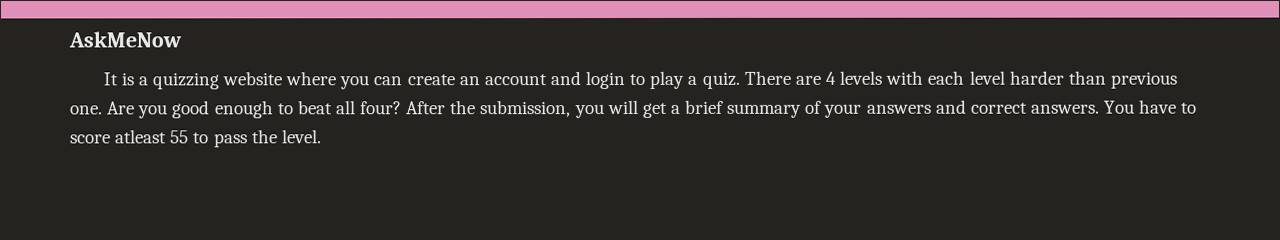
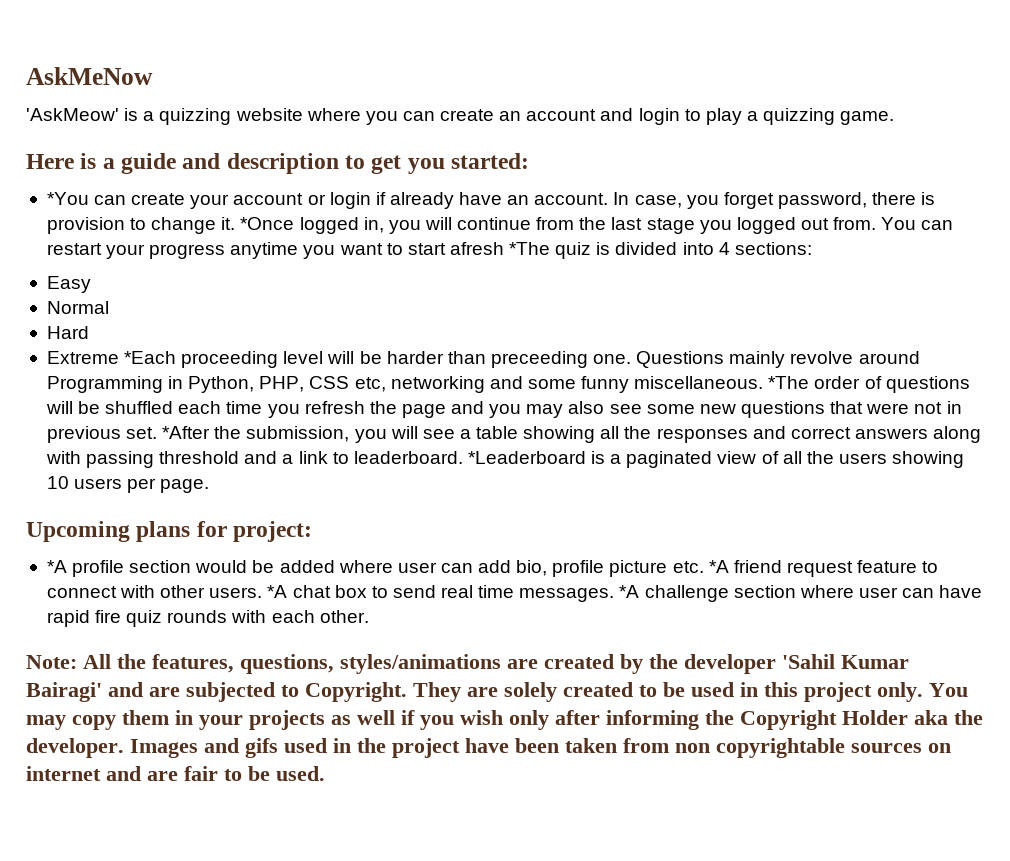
- It is a quizzing website where you can create an account and login to play a quiz. There are 4 levels with each level harder than previous one. Are you good enough to beat all four? After the submission, you will get a brief summary of your answers and correct answers. You have to score atleast 55 to pass the level.
+ 'AskMeow' is a quizzing website where you can create an account and login to play a quizzing game.
+ Here is a guide and description to get you started:
+ *You can create your account or login if already have an account. In case, you forget password, there is provision to change it. *Once logged in, you will continue from the last stage you logged out from. You can restart your progress anytime you want to start afresh *The quiz is divided into 4 sections:
+ Easy
+ Normal
+ Hard
+ Extreme *Each proceeding level will be harder than preceeding one. Questions mainly revolve around Programming in Python, PHP, CSS etc, networking and some funny miscellaneous. *The order of questions will be shuffled each time you refresh the page and you may also see some new questions that were not in previous set. *After the submission, you will see a table showing all the responses and correct answers along with passing threshold and a link to leaderboard. *Leaderboard is a paginated view of all the users showing 10 users per page.
+ Upcoming plans for project:
+ *A profile section would be added where user can add bio, profile picture etc. *A friend request feature to connect with other users. *A chat box to send real time messages. *A challenge section where user can have rapid fire quiz rounds with each other.
+ Note: All the features, questions, styles/animations are created by the developer 'Sahil Kumar Bairagi' and are subjected to Copyright. They are solely created to be used in this project only. You may copy them in your projects as well if you wish only after informing the Copyright Holder aka the developer. Images and gifs used in the project have been taken from non copyrightable sources on internet and are fair to be used.

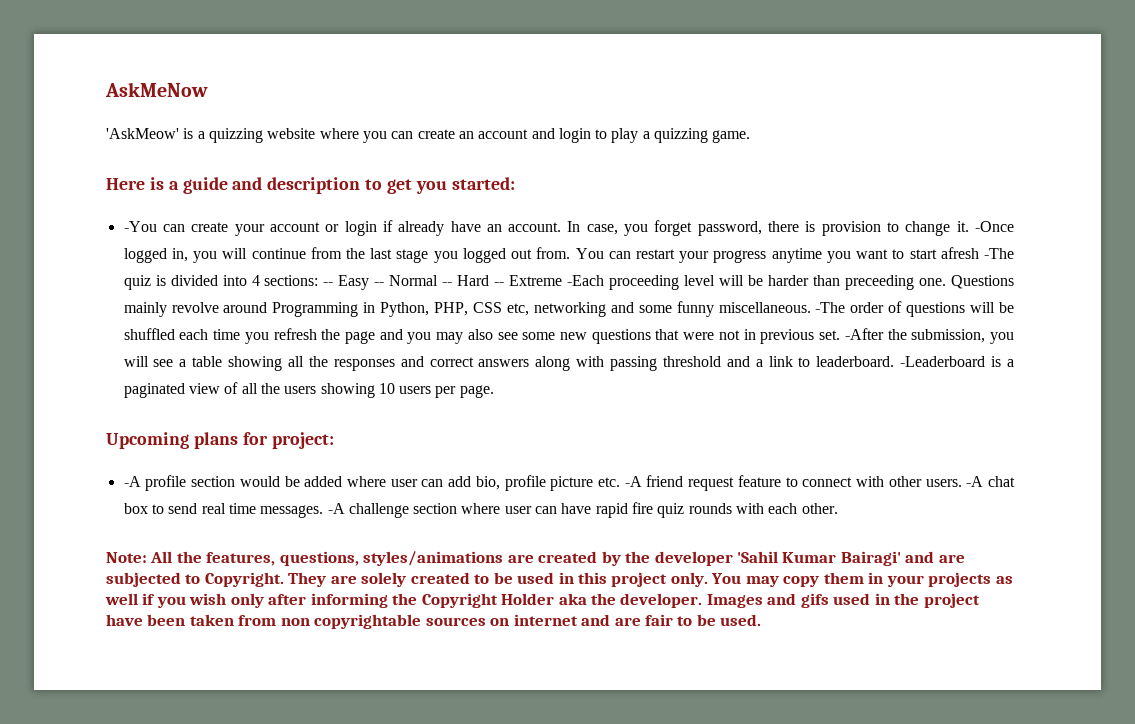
- *You can create your account or login if already have an account.
+ -You can create your account or login if already have an account.
- *Once logged in, you will continue from the last stage you logged out from.
+ -Once logged in, you will continue from the last stage you logged out from.
- You can restart your progress anytime you want to start afresh *The quiz is divided into 4 sections:
- Easy
- Normal
- Hard
- Extreme *Each proceeding level will be harder than preceeding one.
+ You can restart your progress anytime you want to start afresh -The quiz is divided into 4 sections: -- Easy -- Normal -- Hard -- Extreme -Each proceeding level will be harder than preceeding one.
- *The order of questions will be shuffled each time you refresh the page and you may also see some new questions that were not in previous set.
+ -The order of questions will be shuffled each time you refresh the page and you may also see some new questions that were not in previous set.
- *After the submission, you will see a table showing all the responses and correct answers along with passing threshold and a link to leaderboard.
+ -After the submission, you will see a table showing all the responses and correct answers along with passing threshold and a link to leaderboard.
- *Leaderboard is a paginated view of all the users showing 10 users per page.
+ -Leaderboard is a paginated view of all the users showing 10 users per page.
- *A profile section would be added where user can add bio, profile picture etc. *A friend request feature to connect with other users.
+ -A profile section would be added where user can add bio, profile picture etc. -A friend request feature to connect with other users.
- *A chat box to send real time messages.
+ -A chat box to send real time messages.
- *A challenge section where user can have rapid fire quiz rounds with each other.
+ -A challenge section where user can have rapid fire quiz rounds with each other.

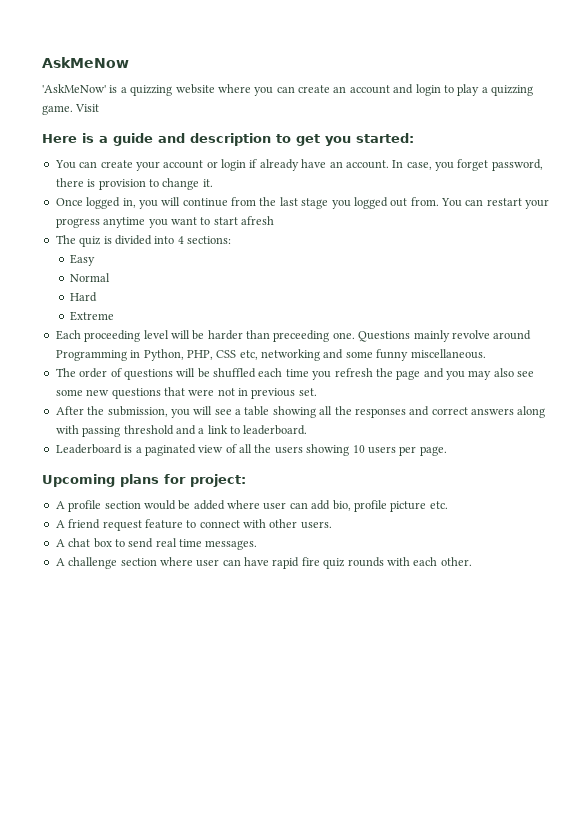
- 'AskMeow' is a quizzing website where you can create an account and login to play a quizzing game.
+ 'AskMeNow' is a quizzing website where you can create an account and login to play a quizzing game. Visit
- -You can create your account or login if already have an account.
+ You can create your account or login if already have an account.
- In case, you forget password, there is provision to change it. -Once logged in, you will continue from the last stage you logged out from.
+ In case, you forget password, there is provision to change it.
+ Once logged in, you will continue from the last stage you logged out from.
- You can restart your progress anytime you want to start afresh -The quiz is divided into 4 sections: -- Easy -- Normal -- Hard -- Extreme -Each proceeding level will be harder than preceeding one.
+ You can restart your progress anytime you want to start afresh
+ The quiz is divided into 4 sections:
+ Easy
+ Normal
+ Hard
+ Extreme
+ Each proceeding level will be harder than preceeding one.
- Questions mainly revolve around Programming in Python, PHP, CSS etc, networking and some funny miscellaneous. -The order of questions will be shuffled each time you refresh the page and you may also see some new questions that were not in previous set. -After the submission, you will see a table showing all the responses and correct answers along with passing threshold and a link to leaderboard. -Leaderboard is a paginated view of all the users showing 10 users per page.
+ Questions mainly revolve around Programming in Python, PHP, CSS etc, networking and some funny miscellaneous.
+ The order of questions will be shuffled each time you refresh the page and you may also see some new questions that were not in previous set.
+ After the submission, you will see a table showing all the responses and correct answers along with passing threshold and a link to leaderboard.
+ Leaderboard is a paginated view of all the users showing 10 users per page.
- -A profile section would be added where user can add bio, profile picture etc. -A friend request feature to connect with other users. -A chat box to send real time messages. -A challenge section where user can have rapid fire quiz rounds with each other.
+ A profile section would be added where user can add bio, profile picture etc.
+ A friend request feature to connect with other users.
+ A chat box to send real time messages.
+ A challenge section where user can have rapid fire quiz rounds with each other.
- Note: All the features, questions, styles/animations are created by the developer 'Sahil Kumar Bairagi' and are subjected to Copyright. They are solely created to be used in this project only. You may copy them in your projects as well if you wish only after informing the Copyright Holder aka the developer. Images and gifs used in the project have been taken from non copyrightable sources on internet and are fair to be used.

